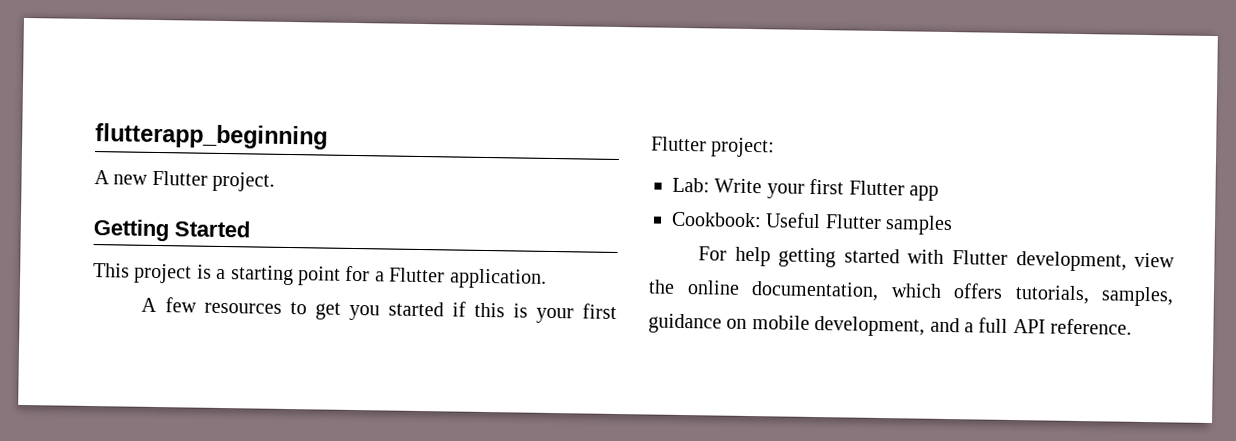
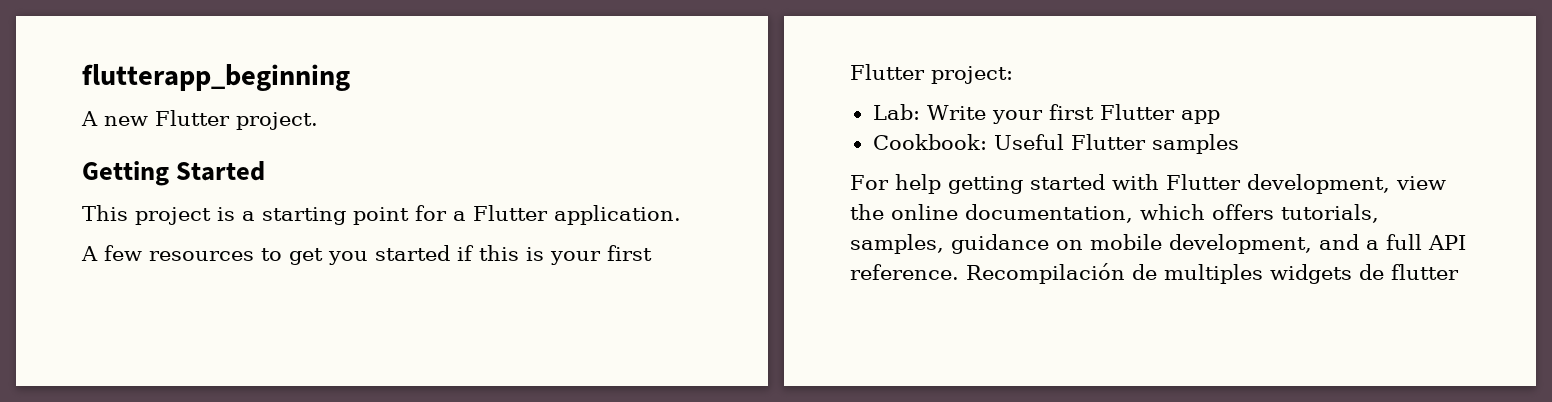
+ Recompilación de multiples widgets de flutter

